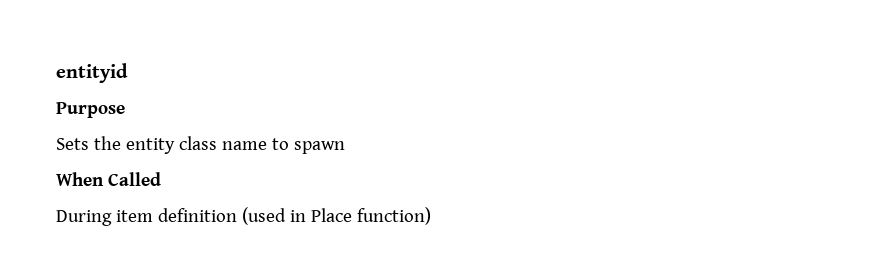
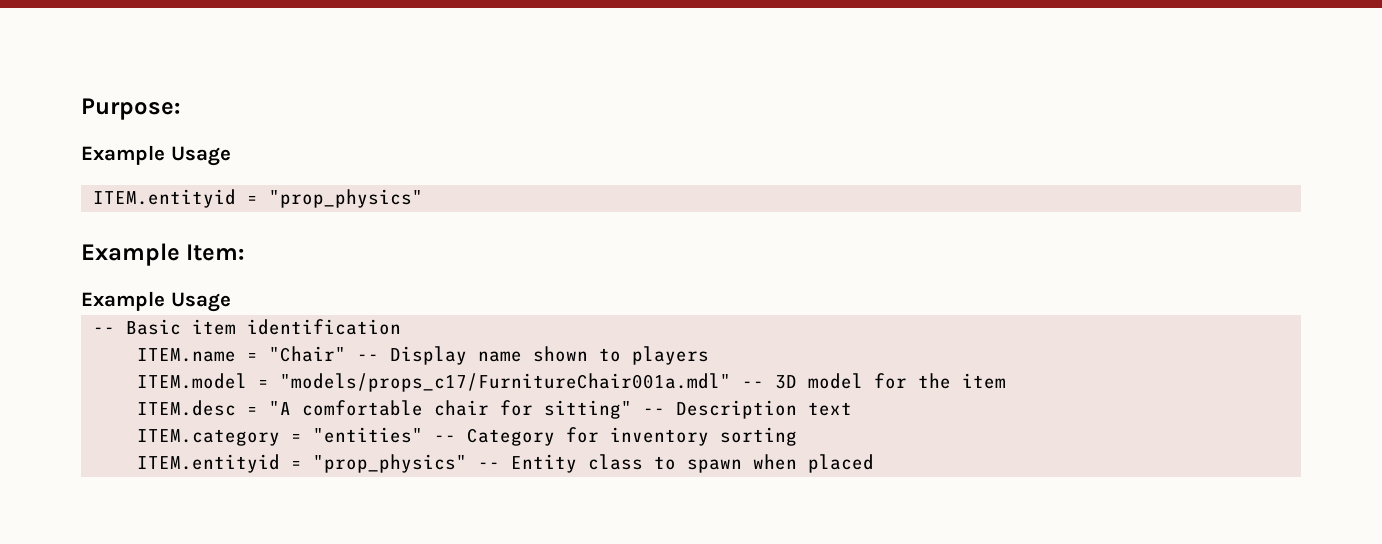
- entityid
- Purpose
- Sets the entity class name to spawn
- When Called
- During item definition (used in Place function)
+ Purpose:
+ Example Usage
+ ITEM.entityid = "prop_physics"
+ Example Item:
+ Example Usage
+ -- Basic item identification
+ ITEM.name = "Chair" -- Display name shown to players
+ ITEM.model = "models/props_c17/FurnitureChair001a.mdl" -- 3D model for the item
+ ITEM.desc = "A comfortable chair for sitting" -- Description text
+ ITEM.category = "entities" -- Category for inventory sorting
+ ITEM.entityid = "prop_physics" -- Entity class to spawn when placed

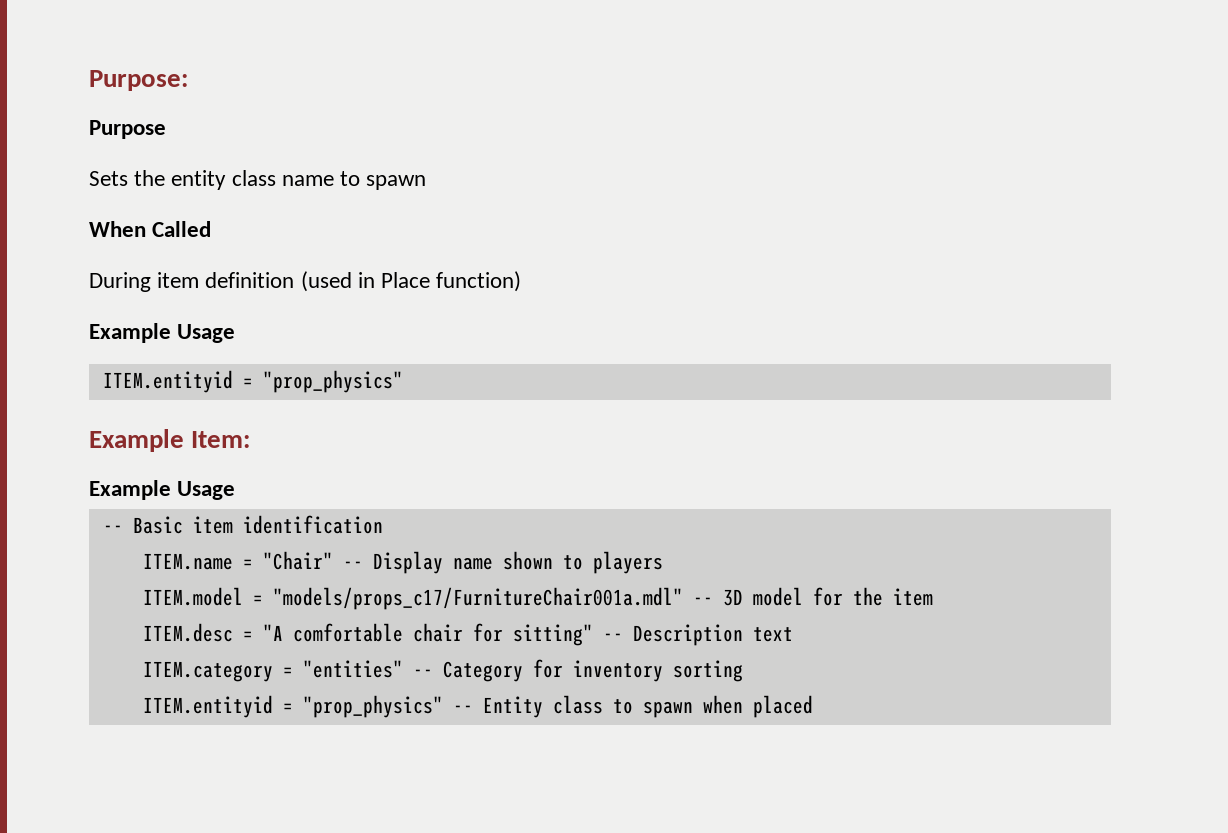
+ Purpose
+ Sets the entity class name to spawn
+ When Called
+ During item definition (used in Place function)

